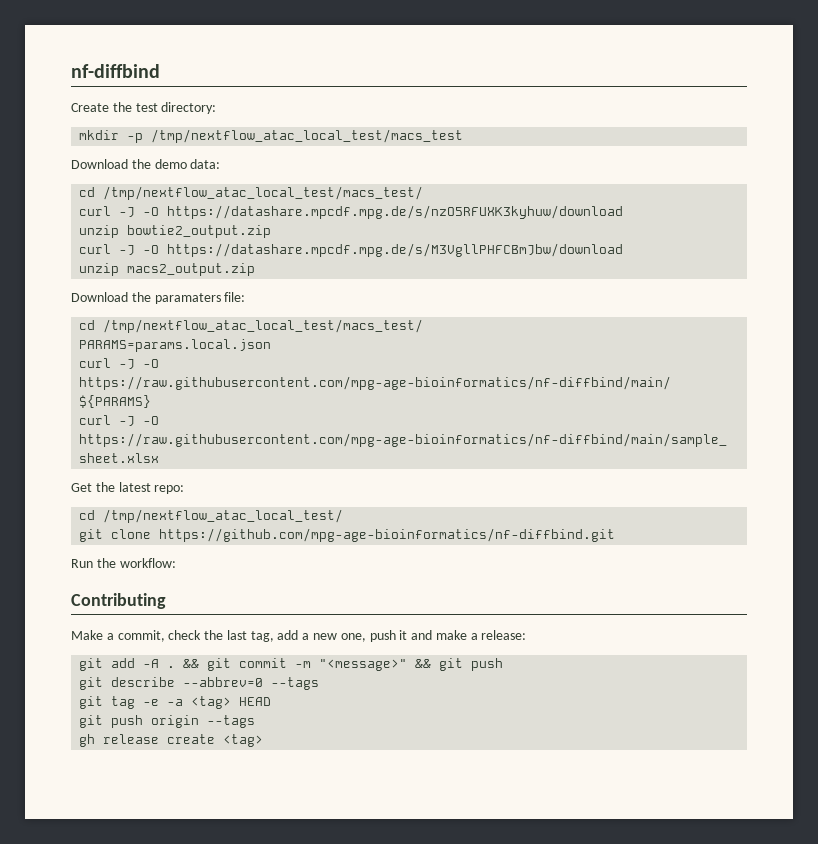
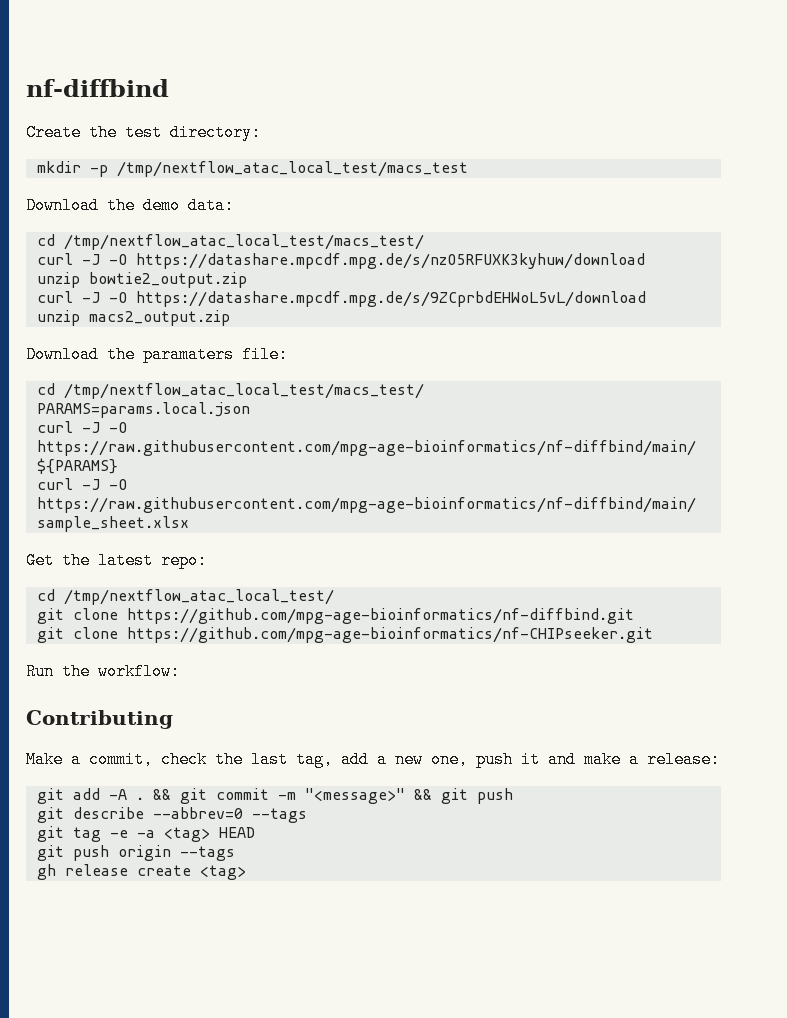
- curl -J -O https://datashare.mpcdf.mpg.de/s/M3VgllPHFCBmJbw/download
+ curl -J -O https://datashare.mpcdf.mpg.de/s/9ZCprbdEHWoL5vL/download
+ git clone https://github.com/mpg-age-bioinformatics/nf-CHIPseeker.git

